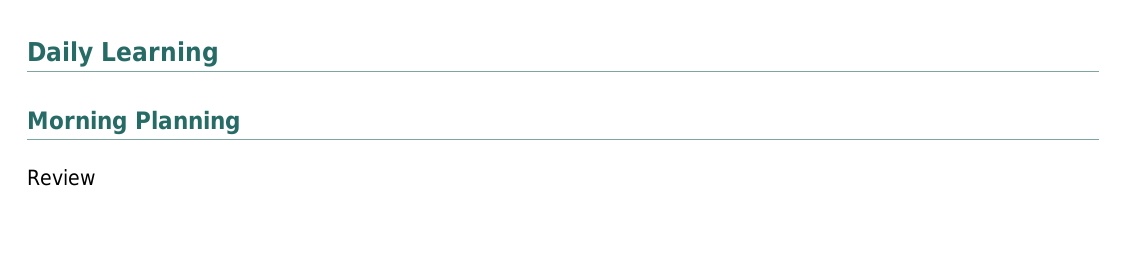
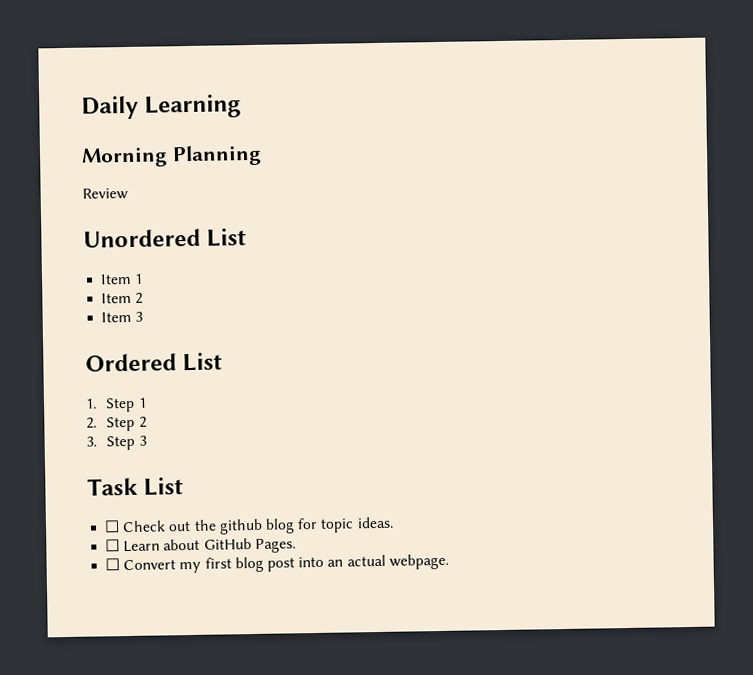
+ Unordered List
+ Item 1
+ Item 2
+ Item 3
+ Ordered List
+ 1. Step 1
+ 2. Step 2
+ 3. Step 3
+ Task List
+ ☐ Check out the github blog for topic ideas.
+ ☐ Learn about GitHub Pages.
+ ☐ Convert my first blog post into an actual webpage.

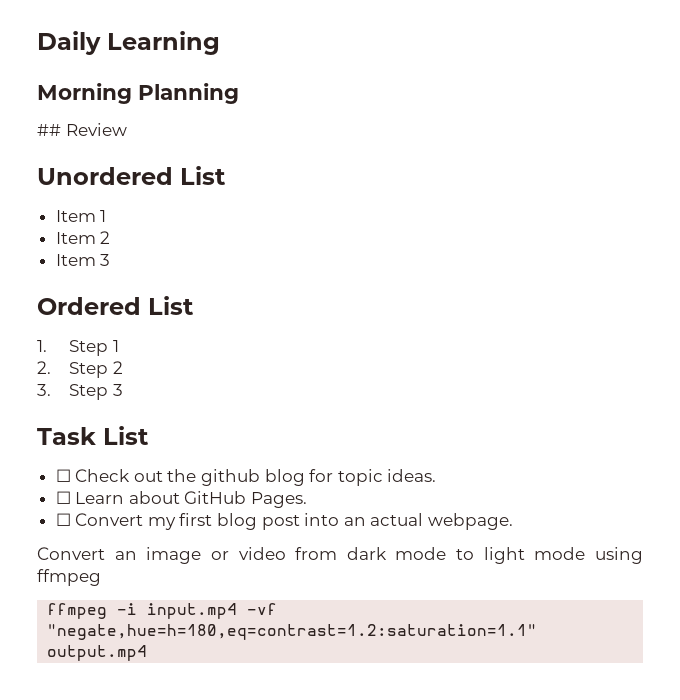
- Review
+ ## Review
+ Convert an image or video from dark mode to light mode using ffmpeg
+ ffmpeg -i input.mp4 -vf "negate,hue=h=180,eq=contrast=1.2:saturation=1.1" output.mp4

